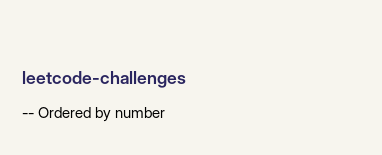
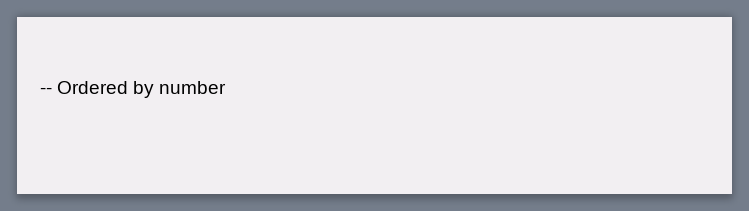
- leetcode-challenges

